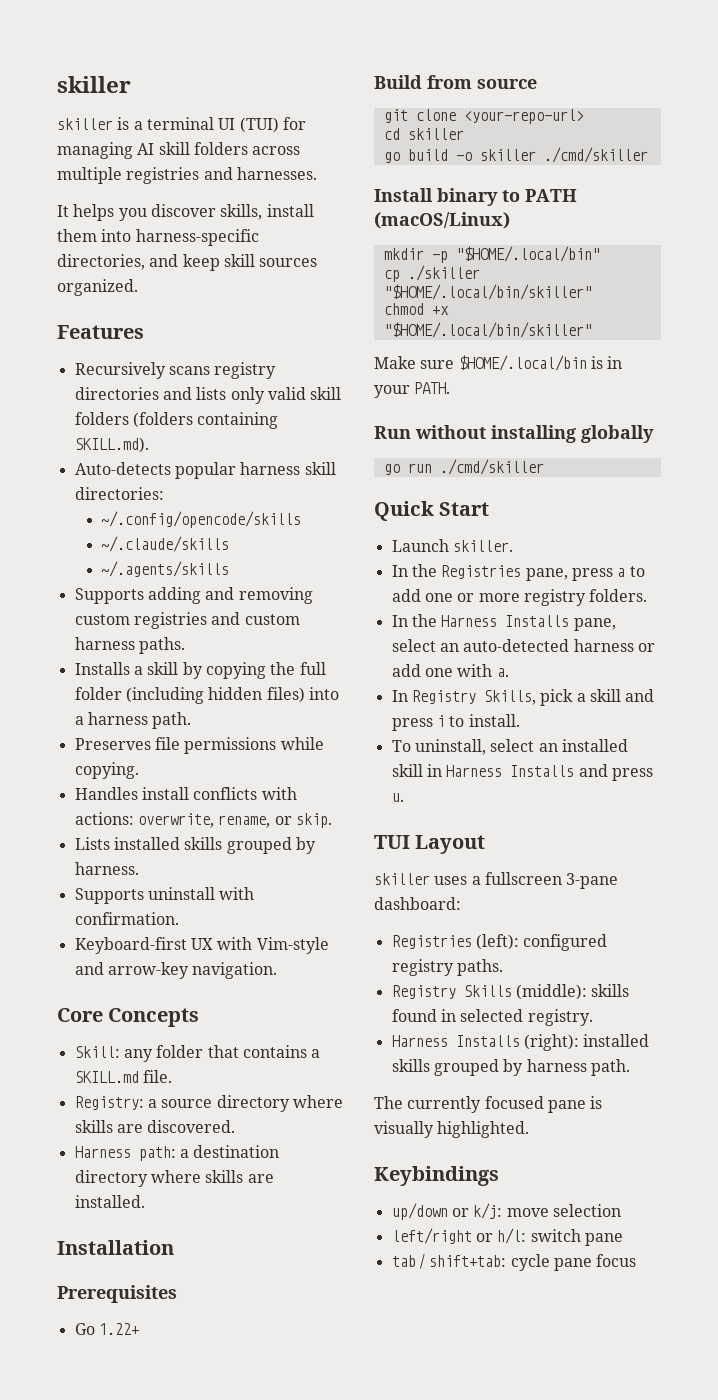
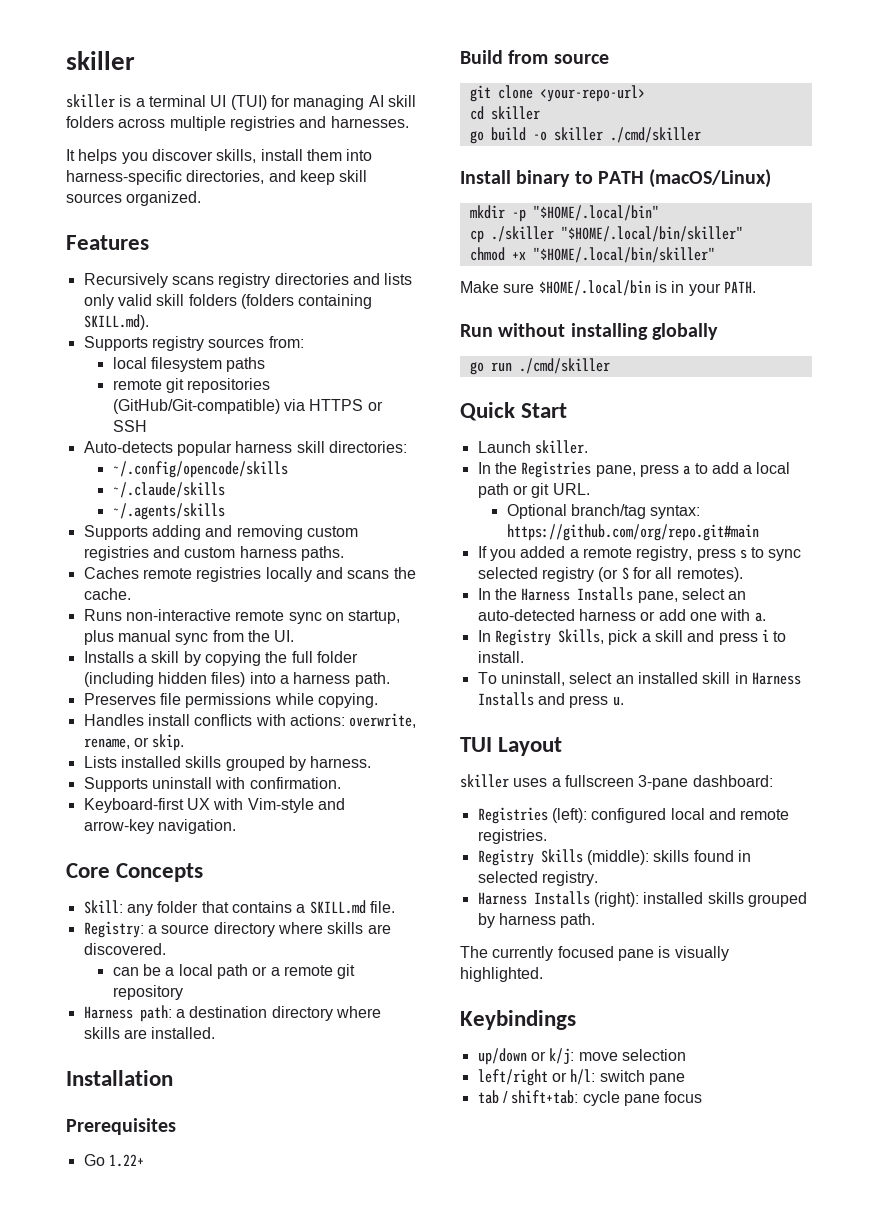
+ Supports registry sources from:
+ local filesystem paths
+ remote git repositories (GitHub/Git-compatible) via HTTPS or SSH
+ Caches remote registries locally and scans the cache.
+ Runs non-interactive remote sync on startup, plus manual sync from the UI.
+ can be a local path or a remote git repository
- In the Registries pane, press a to add one or more registry folders.
+ In the Registries pane, press a to add a local path or git URL.
+ Optional branch/tag syntax: https://github.com/org/repo.git#main
+ If you added a remote registry, press s to sync selected registry (or S for all remotes).
- Registries (left): configured registry paths.
+ Registries (left): configured local and remote registries.

